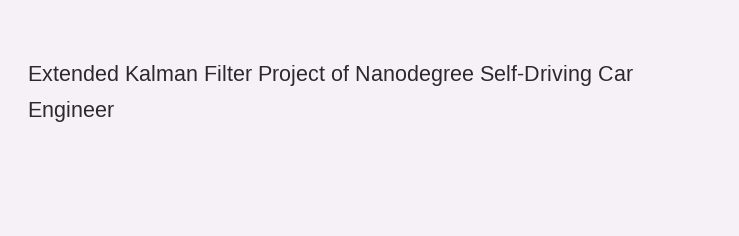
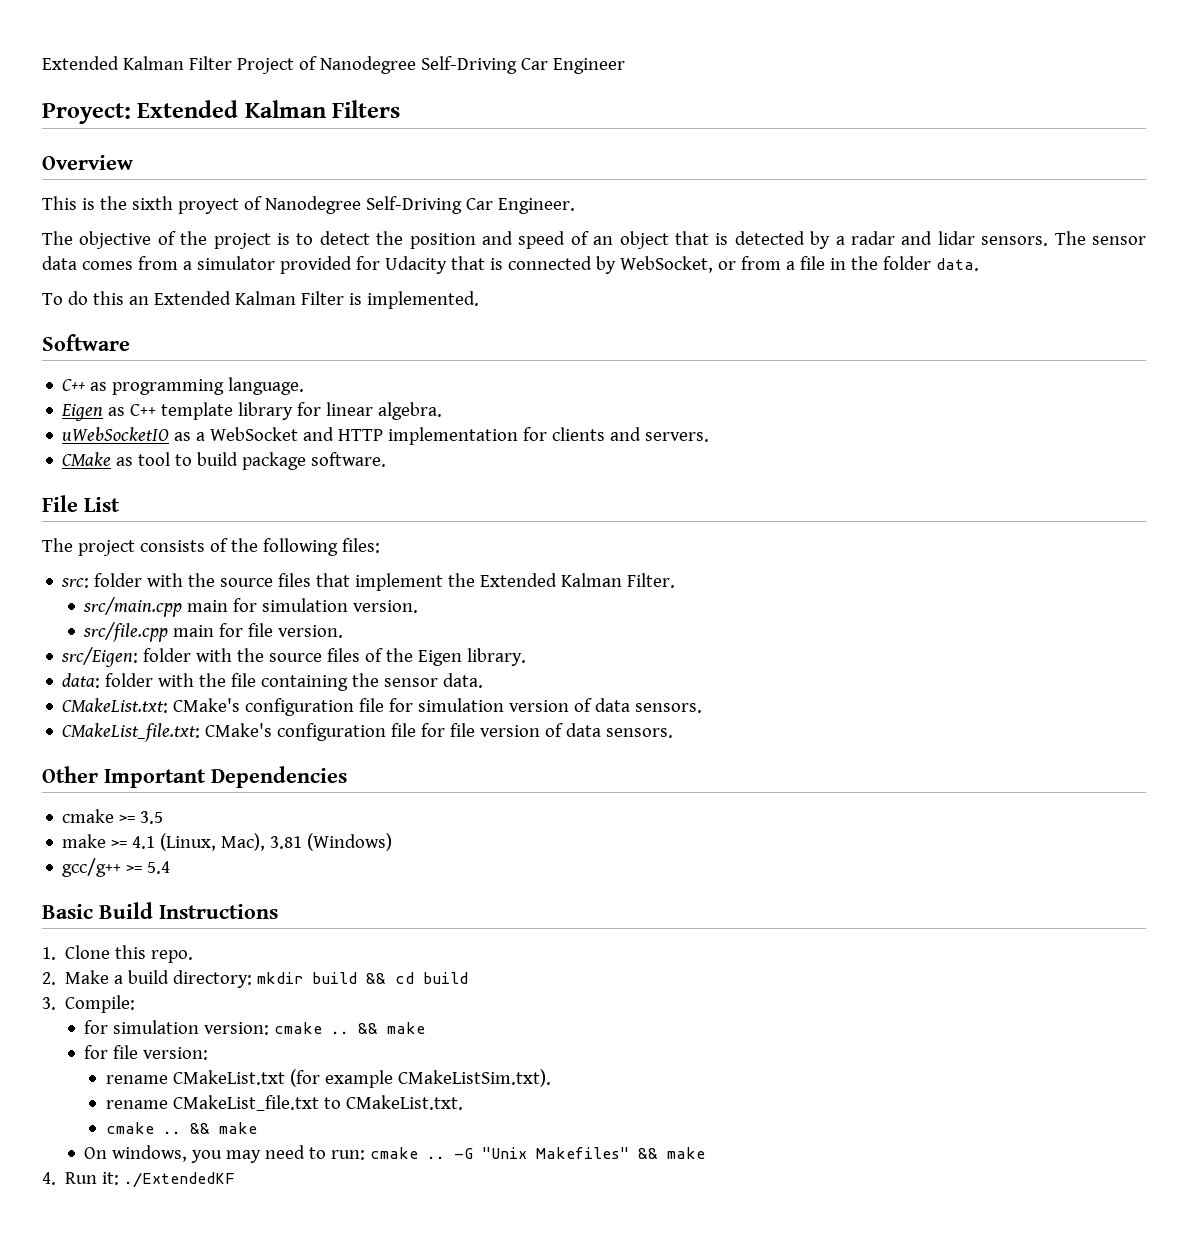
+ Proyect: Extended Kalman Filters
+ Overview
+ This is the sixth proyect of Nanodegree Self-Driving Car Engineer.
+ The objective of the project is to detect the position and speed of an object that is detected by a radar and lidar sensors. The sensor data comes from a simulator provided for Udacity that is connected by WebSocket, or from a file in the folder data.
+ To do this an Extended Kalman Filter is implemented.
+ Software
+ C++ as programming language.
+ Eigen as C++ template library for linear algebra.
+ uWebSocketIO as a WebSocket and HTTP implementation for clients and servers.
+ CMake as tool to build package software.
+ File List
+ The project consists of the following files:
+ src: folder with the source files that implement the Extended Kalman Filter.
+ src/main.cpp main for simulation version.
+ src/file.cpp main for file version.
+ src/Eigen: folder with the source files of the Eigen library.
+ data: folder with the file containing the sensor data.
+ CMakeList.txt: CMake's configuration file for simulation version of data sensors.
+ CMakeList_file.txt: CMake's configuration file for file version of data sensors.
+ Other Important Dependencies
+ cmake >= 3.5
+ make >= 4.1 (Linux, Mac), 3.81 (Windows)
+ gcc/g++ >= 5.4
+ Basic Build Instructions
+ 1. Clone this repo.
+ 2. Make a build directory: mkdir build && cd build
+ 3. Compile:
+ for simulation version: cmake .. && make
+ for file version:
+ rename CMakeList.txt (for example CMakeListSim.txt).
+ rename CMakeList_file.txt to CMakeList.txt.
+ cmake .. && make
+ On windows, you may need to run: cmake .. -G "Unix Makefiles" && make
+ 4. Run it: ./ExtendedKF

